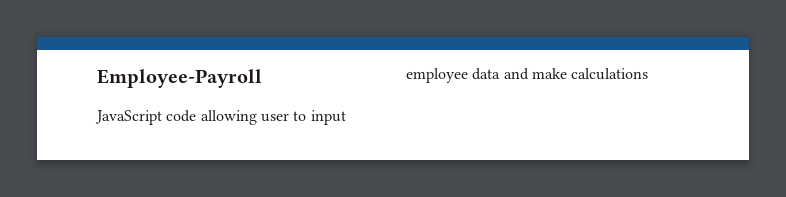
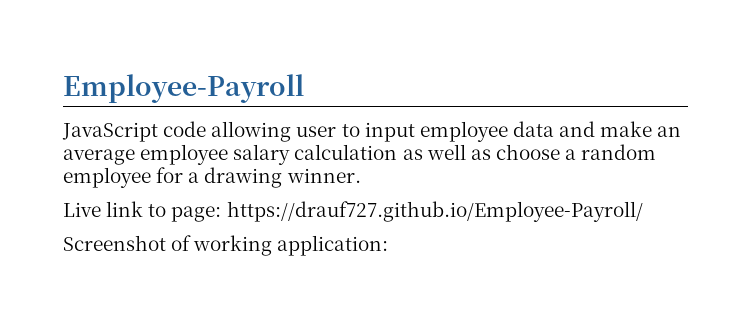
- JavaScript code allowing user to input employee data and make calculations
+ JavaScript code allowing user to input employee data and make an average employee salary calculation as well as choose a random employee for a drawing winner.
+ Live link to page: https://drauf727.github.io/Employee-Payroll/
+ Screenshot of working application:

